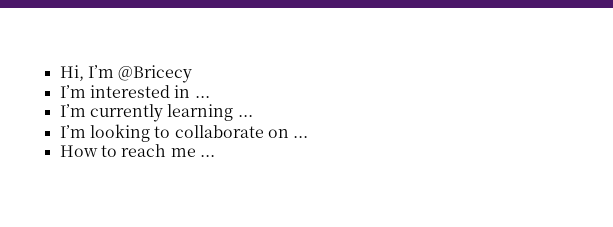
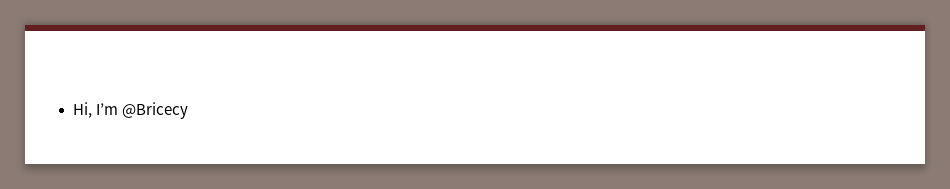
- I’m interested in ...
- I’m currently learning ...
- I’m looking to collaborate on ...
- How to reach me ...

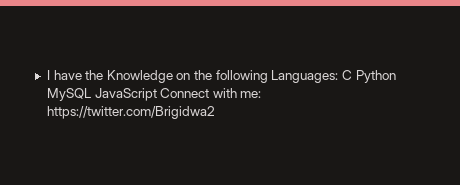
- Hi, I’m @Bricecy
+ I have the Knowledge on the following Languages: C Python MySQL JavaScript Connect with me: https://twitter.com/Brigidwa2

